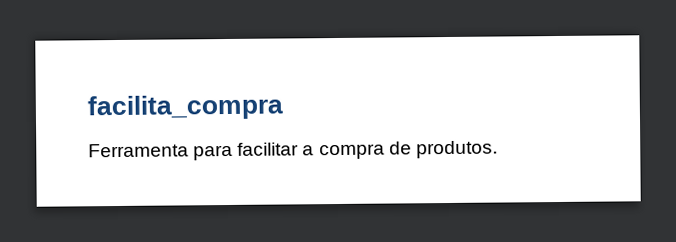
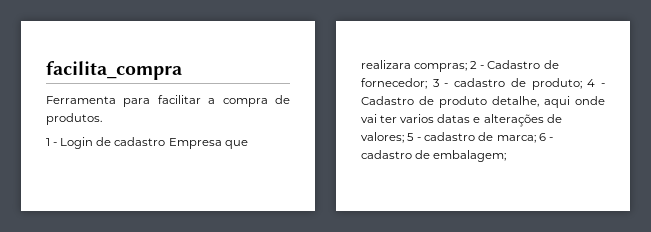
+ 1 - Login de cadastro Empresa que realizara compras; 2 - Cadastro de fornecedor; 3 - cadastro de produto; 4 - Cadastro de produto detalhe, aqui onde vai ter varios datas e alterações de valores; 5 - cadastro de marca; 6 - cadastro de embalagem;

